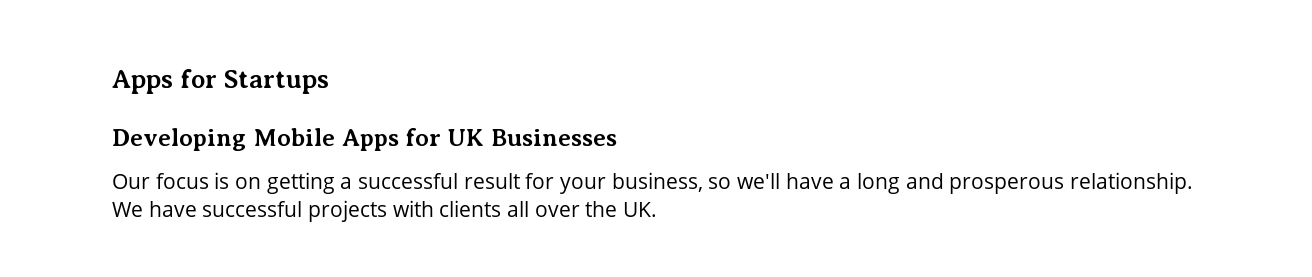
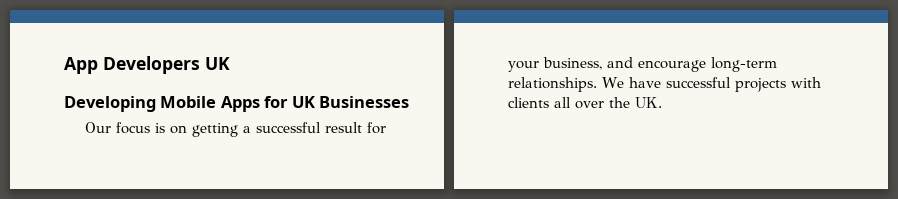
- Apps for Startups
+ App Developers UK
- Our focus is on getting a successful result for your business, so we'll have a long and prosperous relationship.
+ Our focus is on getting a successful result for your business, and encourage long-term relationships.

